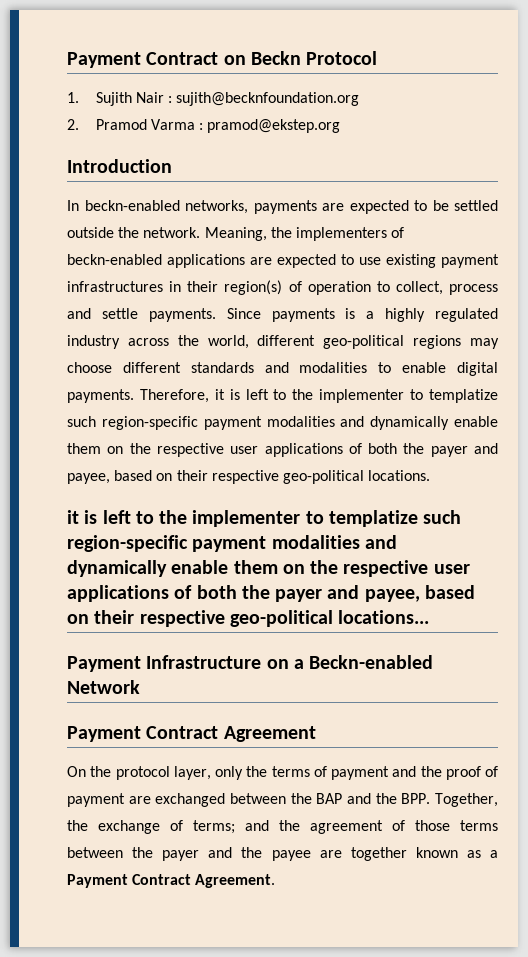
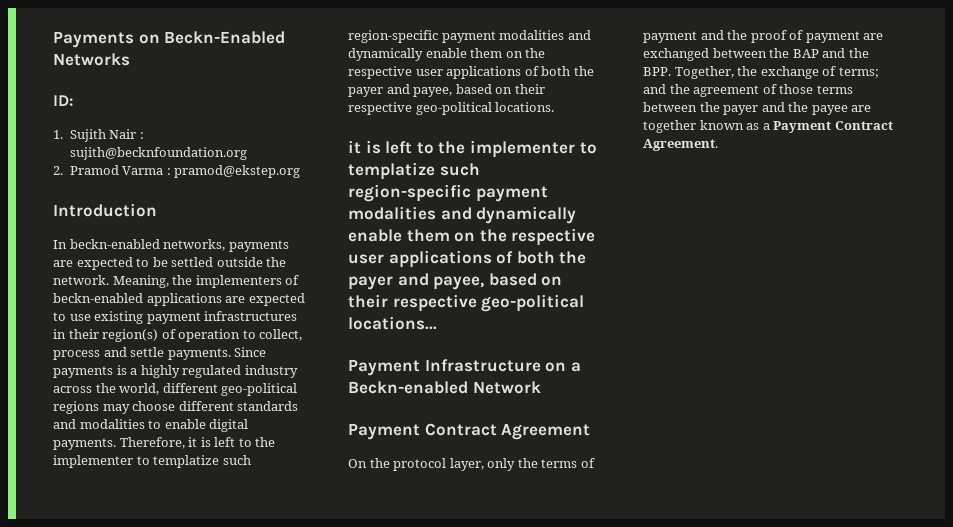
- Payment Contract on Beckn Protocol
+ Payments on Beckn-Enabled Networks
+ ID:

